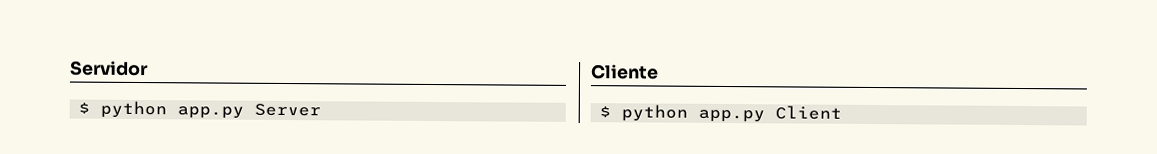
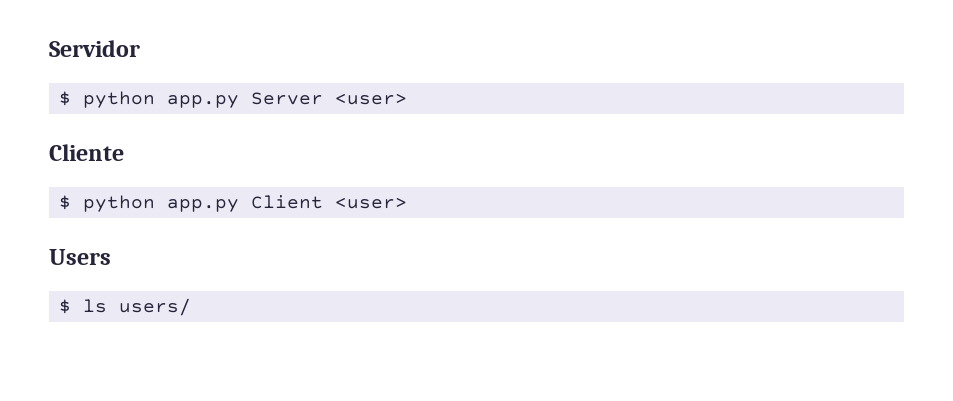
- $ python app.py Server
+ $ python app.py Server <user>
- $ python app.py Client
+ $ python app.py Client <user>
+ Users
+ $ ls users/

